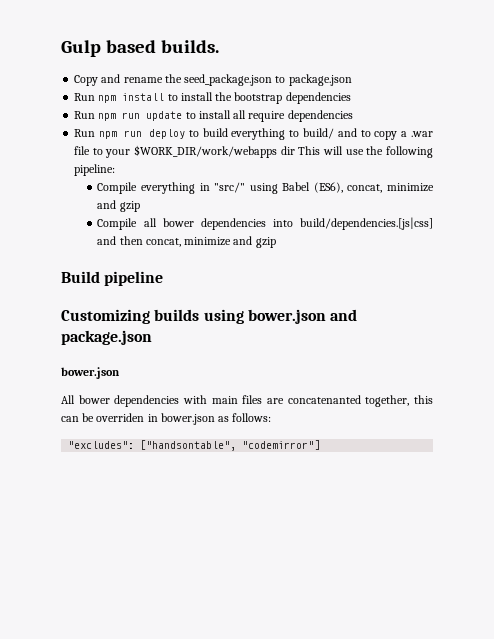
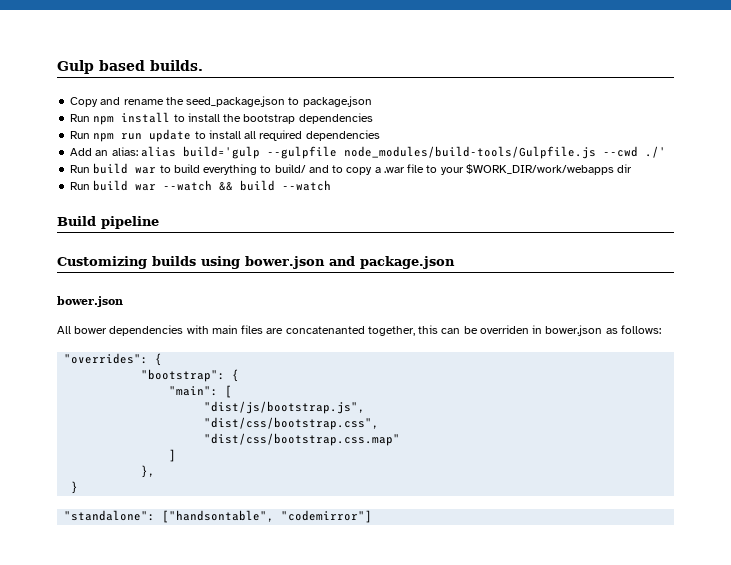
- Run npm run update to install all require dependencies
- Run npm run deploy to build everything to build/ and to copy a .war file to your $WORK_DIR/work/webapps dir This will use the following pipeline:
- Compile everything in "src/" using Babel (ES6), concat, minimize and gzip
- Compile all bower dependencies into build/dependencies.[js|css] and then concat, minimize and gzip
+ Run npm run update to install all required dependencies
+ Add an alias: alias build='gulp --gulpfile node_modules/build-tools/Gulpfile.js --cwd ./'
+ Run build war to build everything to build/ and to copy a .war file to your $WORK_DIR/work/webapps dir
+ Run build war --watch && build --watch
- "excludes": ["handsontable", "codemirror"]
+ "overrides": {
+ "bootstrap": {
+ "main": [
+ "dist/js/bootstrap.js",
+ "dist/css/bootstrap.css",
+ "dist/css/bootstrap.css.map"
+ ]
+ },
+ }
+ "standalone": ["handsontable", "codemirror"]

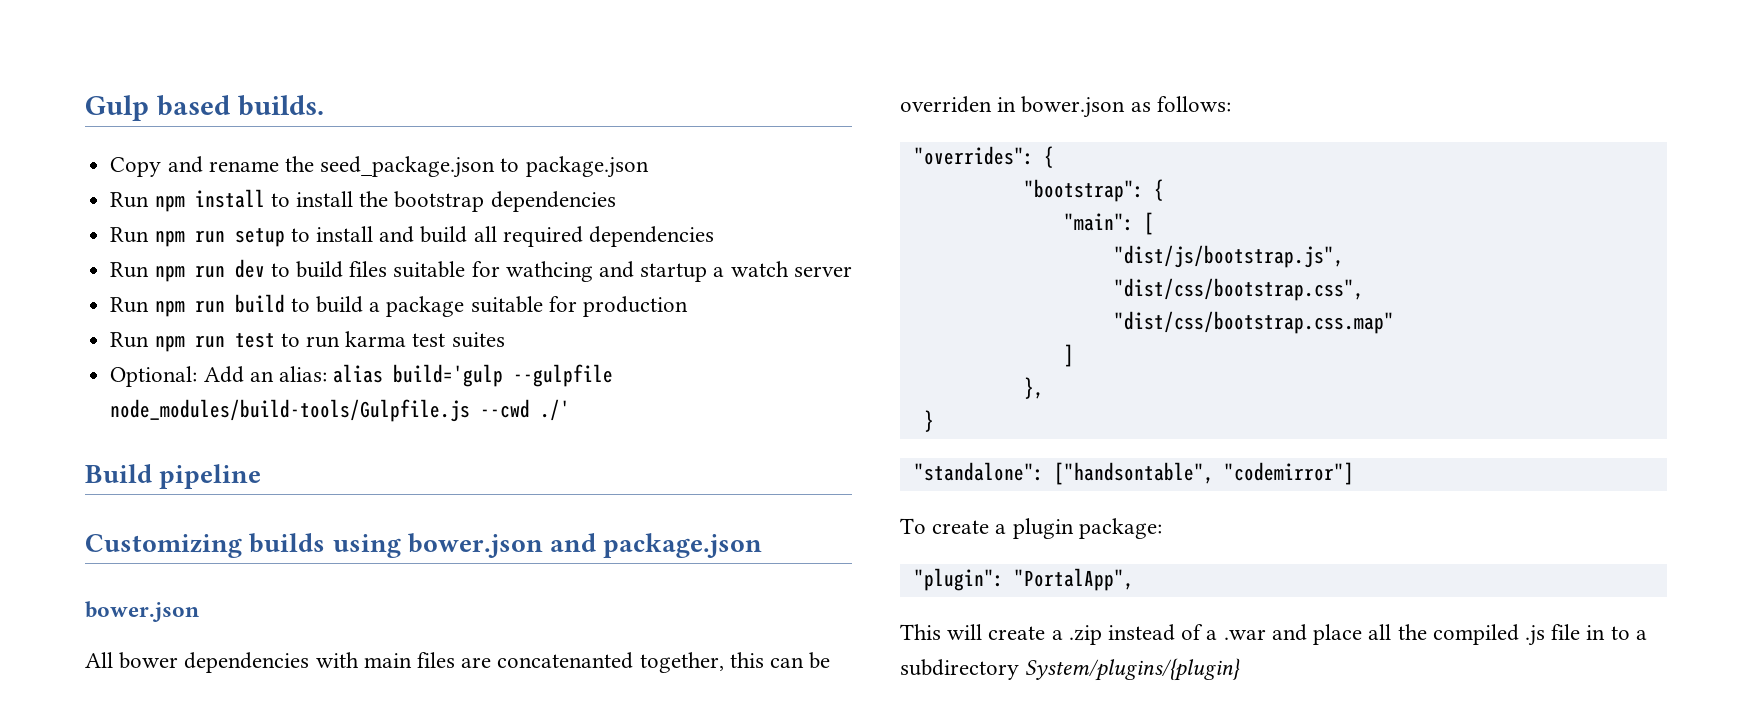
- Run npm run update to install all required dependencies
+ Run npm run setup to install and build all required dependencies
- Add an alias: alias build='gulp --gulpfile node_modules/build-tools/Gulpfile.js --cwd ./'
+ Run npm run dev to build files suitable for wathcing and startup a watch server
+ Run npm run build to build a package suitable for production
+ Run npm run test to run karma test suites
+ Optional: Add an alias: alias build='gulp --gulpfile node_modules/build-tools/Gulpfile.js --cwd ./'
- Run build war to build everything to build/ and to copy a .war file to your $WORK_DIR/work/webapps dir
- Run build war --watch && build --watch
+ To create a plugin package:
+ "plugin": "PortalApp",
+ This will create a .zip instead of a .war and place all the compiled .js file in to a subdirectory System/plugins/{plugin}

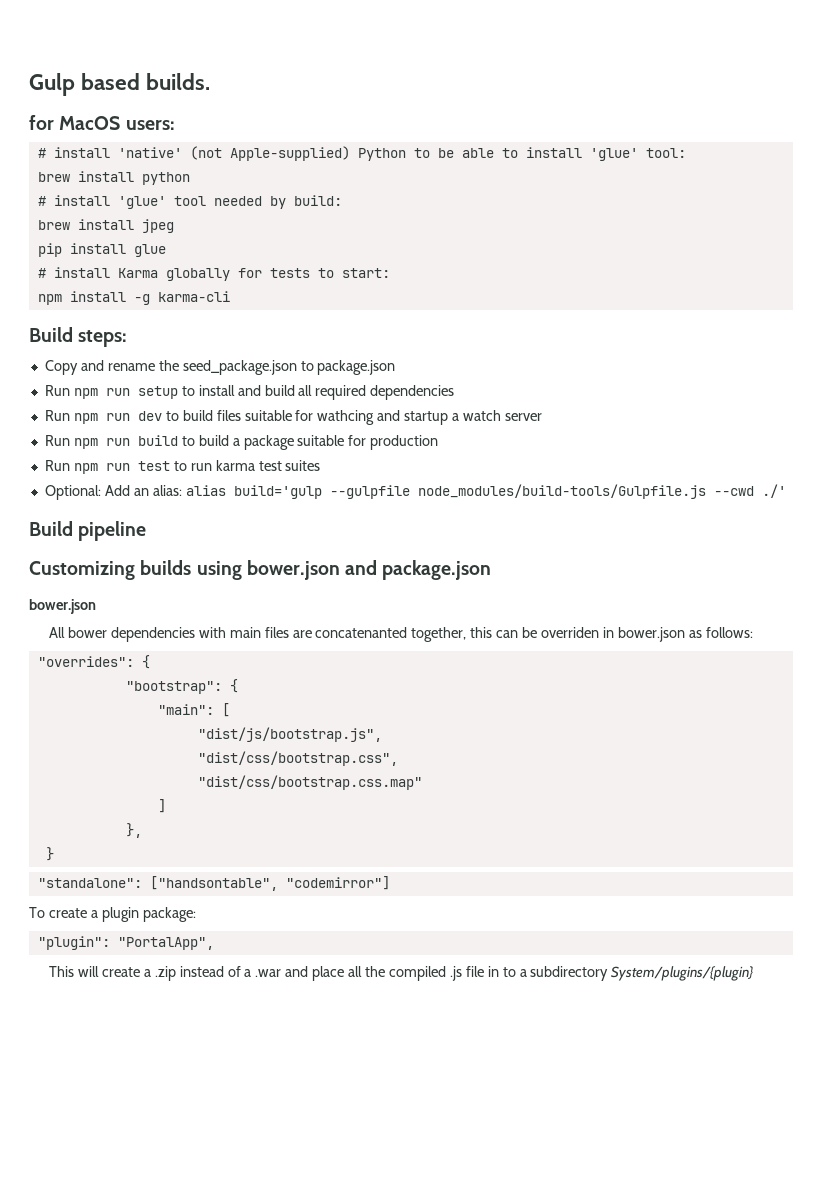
+ for MacOS users:
+ # install 'native' (not Apple-supplied) Python to be able to install 'glue' tool:
+ brew install python
+ # install 'glue' tool needed by build:
+ brew install jpeg
+ pip install glue
+ # install Karma globally for tests to start:
+ npm install -g karma-cli
+ Build steps:
- Run npm install to install the bootstrap dependencies

